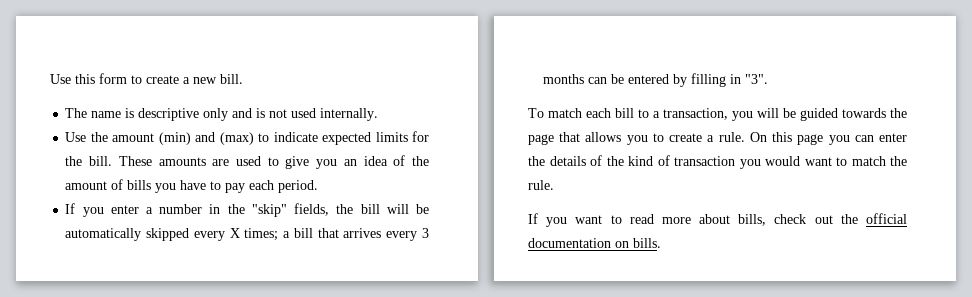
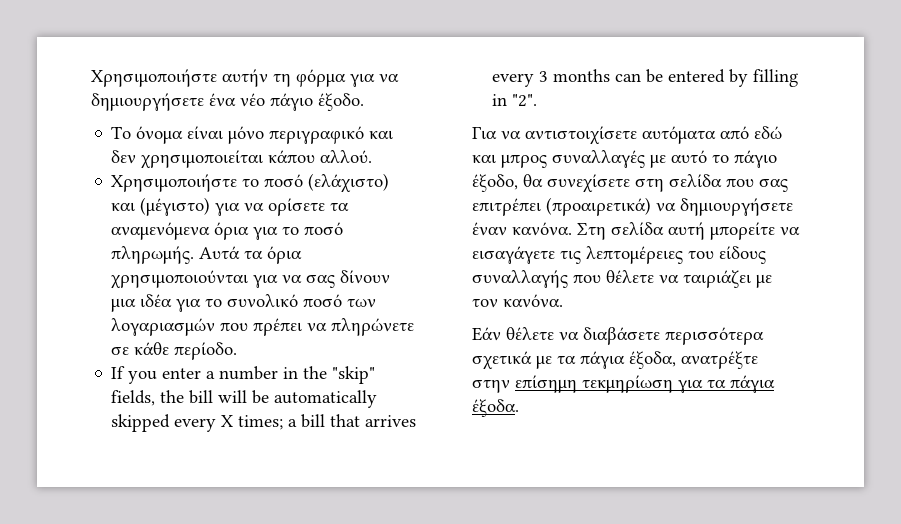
- Use this form to create a new bill.
- The name is descriptive only and is not used internally.
- Use the amount (min) and (max) to indicate expected limits for the bill. These amounts are used to give you an idea of the amount of bills you have to pay each period.
+ Χρησιμοποιήστε αυτήν τη φόρμα για να δημιουργήσετε ένα νέο πάγιο έξοδο.
+ Το όνομα είναι μόνο περιγραφικό και δεν χρησιμοποιείται κάπου αλλού.
+ Χρησιμοποιήστε το ποσό (ελάχιστο) και (μέγιστο) για να ορίσετε τα αναμενόμενα όρια για το ποσό πληρωμής. Αυτά τα όρια χρησιμοποιούνται για να σας δίνουν μια ιδέα για το συνολικό ποσό των λογαριασμών που πρέπει να πληρώνετε σε κάθε περίοδο.
- If you enter a number in the "skip" fields, the bill will be automatically skipped every X times; a bill that arrives every 3 months can be entered by filling in "3".
- To match each bill to a transaction, you will be guided towards the page that allows you to create a rule. On this page you can enter the details of the kind of transaction you would want to match the rule.
- If you want to read more about bills, check out the official documentation on bills.
+ If you enter a number in the "skip" fields, the bill will be automatically skipped every X times; a bill that arrives every 3 months can be entered by filling in "2".
+ Για να αντιστοιχίσετε αυτόματα από εδώ και μπρος συναλλαγές με αυτό το πάγιο έξοδο, θα συνεχίσετε στη σελίδα που σας επιτρέπει (προαιρετικά) να δημιουργήσετε έναν κανόνα. Στη σελίδα αυτή μπορείτε να εισαγάγετε τις λεπτομέρειες του είδους συναλλαγής που θέλετε να ταιριάζει με τον κανόνα.
+ Εάν θέλετε να διαβάσετε περισσότερα σχετικά με τα πάγια έξοδα, ανατρέξτε στην επίσημη τεκμηρίωση για τα πάγια έξοδα.

